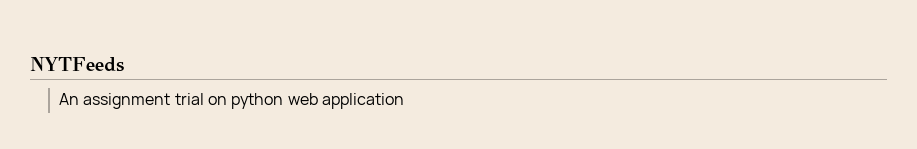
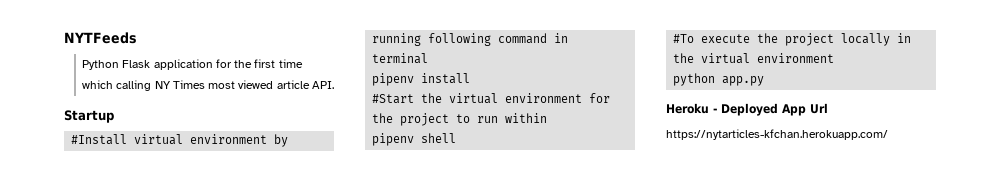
- An assignment trial on python web application
+ Python Flask application for the first time which calling NY Times most viewed article API.
+ Startup
+ #Install virtual environment by running following command in terminal
+ pipenv install
+ #Start the virtual environment for the project to run within
+ pipenv shell
+ #To execute the project locally in the virtual environment
+ python app.py
+ Heroku - Deployed App Url
+ https://nytarticles-kfchan.herokuapp.com/

